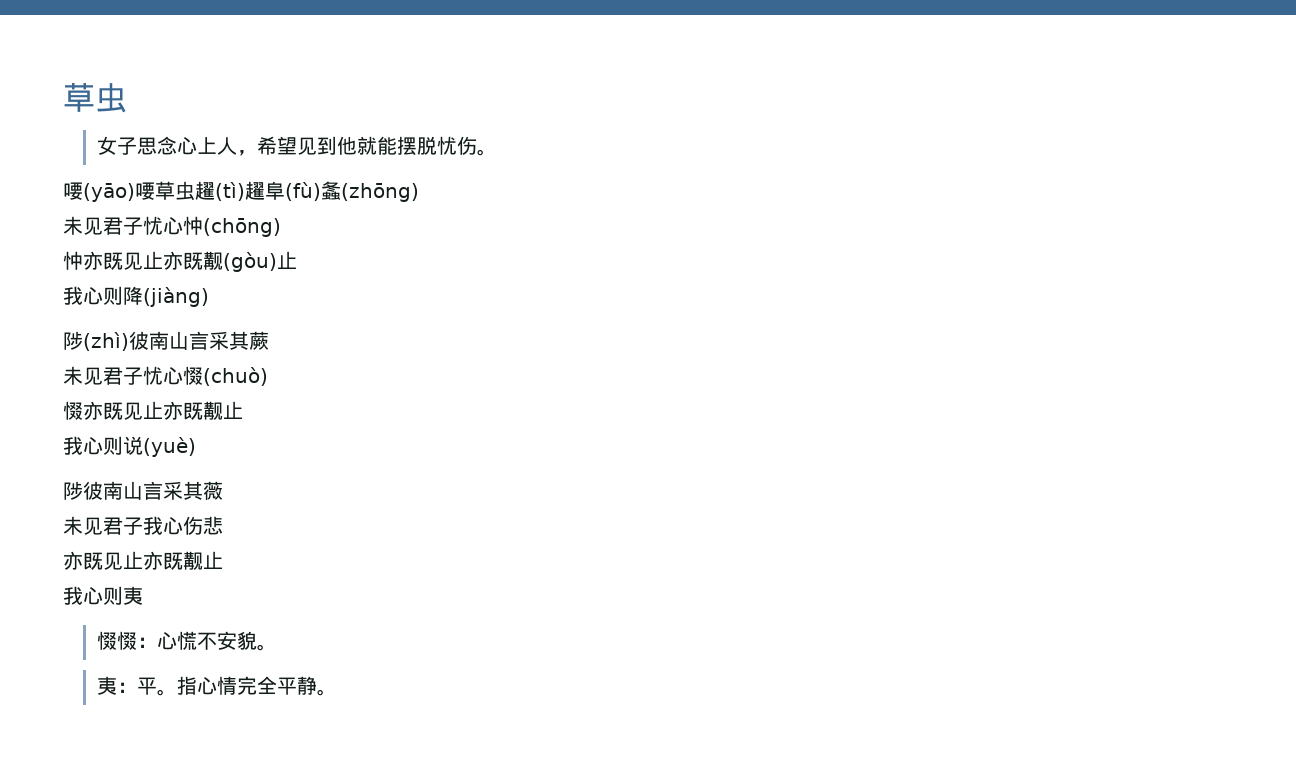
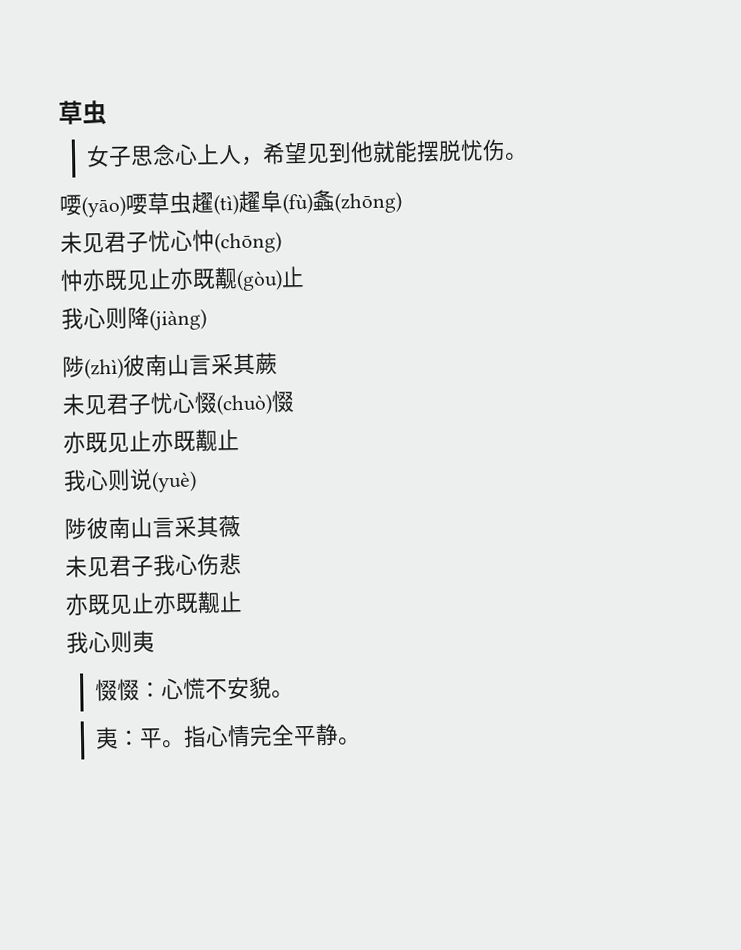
- 未见君子忧心惙(chuò)
- 惙亦既见止亦既觏止
+ 未见君子忧心惙(chuò)惙
+ 亦既见止亦既觏止

